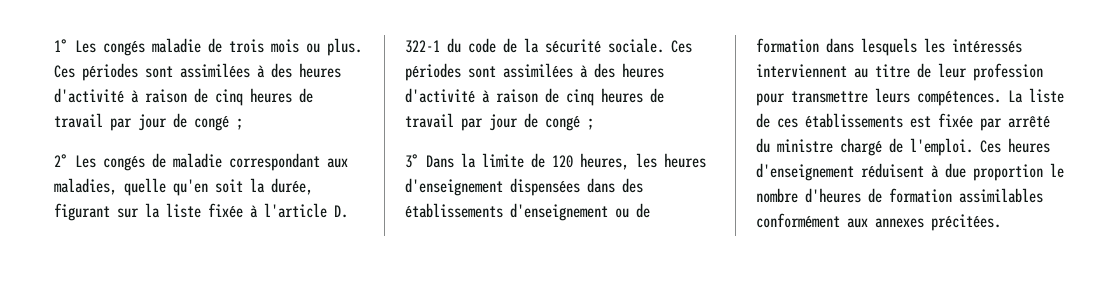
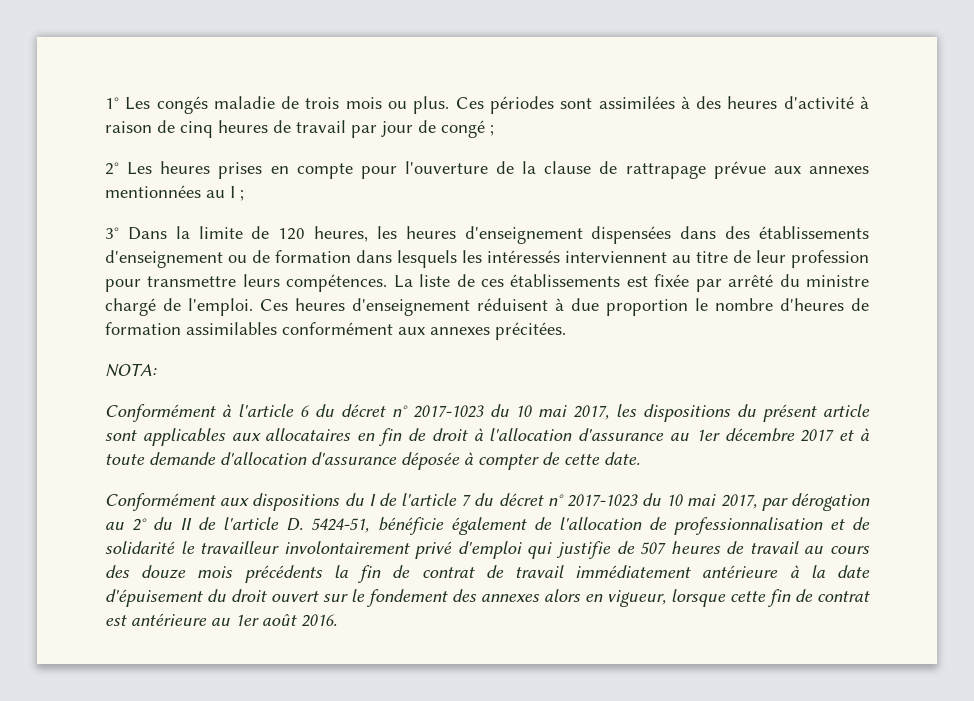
- 2° Les congés de maladie correspondant aux maladies, quelle qu'en soit la durée, figurant sur la liste fixée à l'article D. 322-1 du code de la sécurité sociale. Ces périodes sont assimilées à des heures d'activité à raison de cinq heures de travail par jour de congé ;
+ 2° Les heures prises en compte pour l'ouverture de la clause de rattrapage prévue aux annexes mentionnées au I ;
+ NOTA:
+ Conformément à l'article 6 du décret n° 2017-1023 du 10 mai 2017, les dispositions du présent article sont applicables aux allocataires en fin de droit à l'allocation d'assurance au 1er décembre 2017 et à toute demande d'allocation d'assurance déposée à compter de cette date.
+ Conformément aux dispositions du I de l'article 7 du décret n° 2017-1023 du 10 mai 2017, par dérogation au 2° du II de l'article D. 5424-51, bénéficie également de l'allocation de professionnalisation et de solidarité le travailleur involontairement privé d'emploi qui justifie de 507 heures de travail au cours des douze mois précédents la fin de contrat de travail immédiatement antérieure à la date d'épuisement du droit ouvert sur le fondement des annexes alors en vigueur, lorsque cette fin de contrat est antérieure au 1er août 2016.

